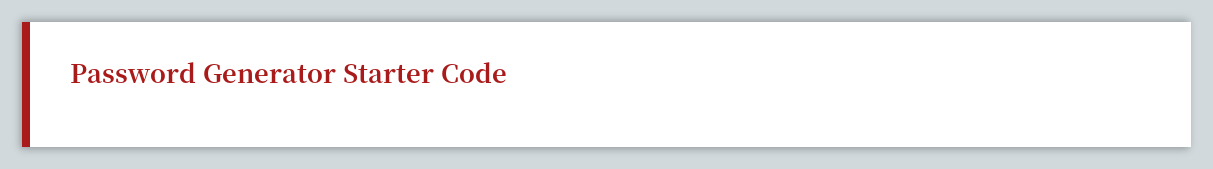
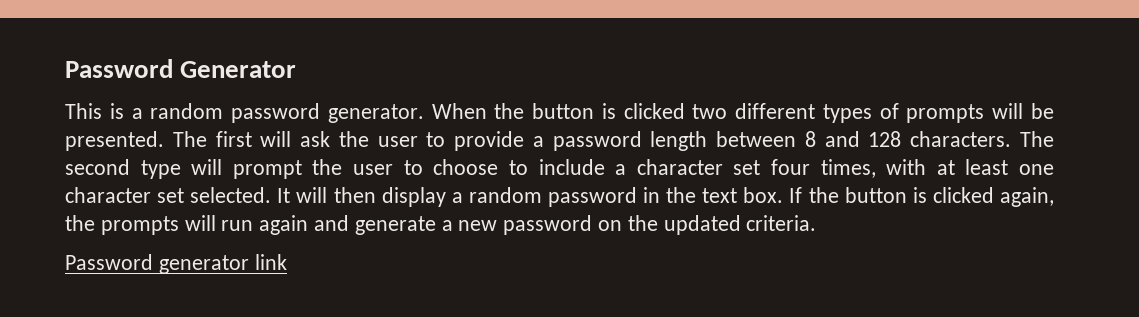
- Password Generator Starter Code
+ Password Generator
+ This is a random password generator. When the button is clicked two different types of prompts will be presented. The first will ask the user to provide a password length between 8 and 128 characters. The second type will prompt the user to choose to include a character set four times, with at least one character set selected. It will then display a random password in the text box. If the button is clicked again, the prompts will run again and generate a new password on the updated criteria.
+ Password generator link

